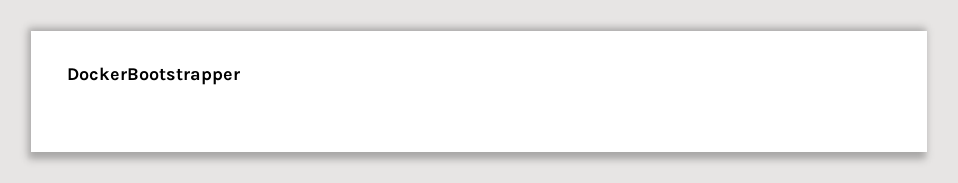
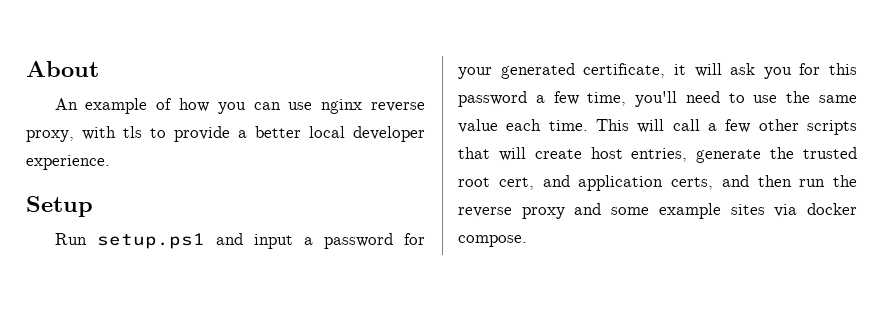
- DockerBootstrapper
+ About
+ An example of how you can use nginx reverse proxy, with tls to provide a better local developer experience.
+ Setup
+ Run setup.ps1 and input a password for your generated certificate, it will ask you for this password a few time, you'll need to use the same value each time. This will call a few other scripts that will create host entries, generate the trusted root cert, and application certs, and then run the reverse proxy and some example sites via docker compose.

